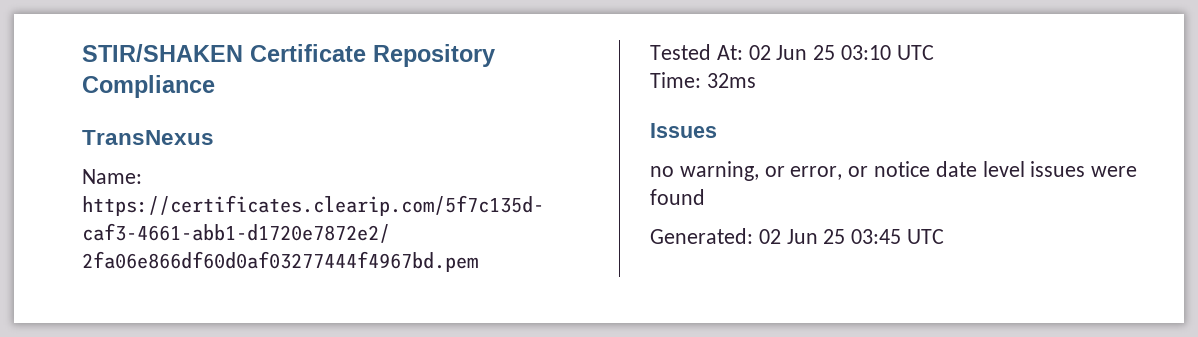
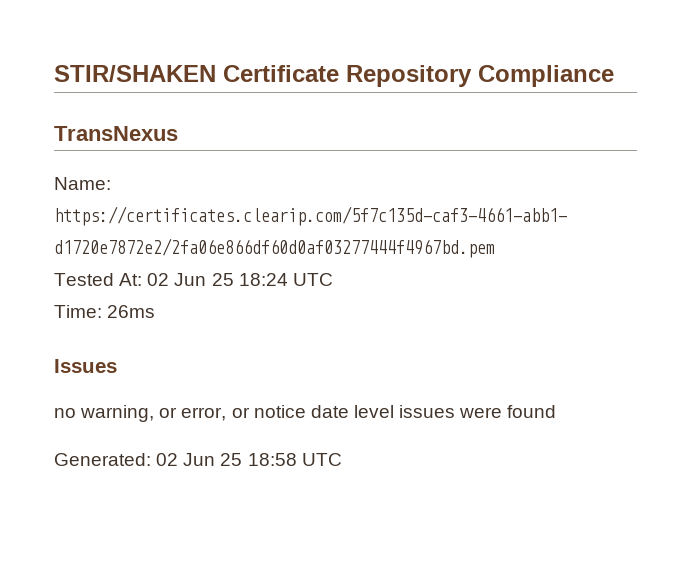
- Tested At: 02 Jun 25 03:10 UTC
+ Tested At: 02 Jun 25 18:24 UTC
- Time: 32ms
+ Time: 26ms
- Generated: 02 Jun 25 03:45 UTC
+ Generated: 02 Jun 25 18:58 UTC

